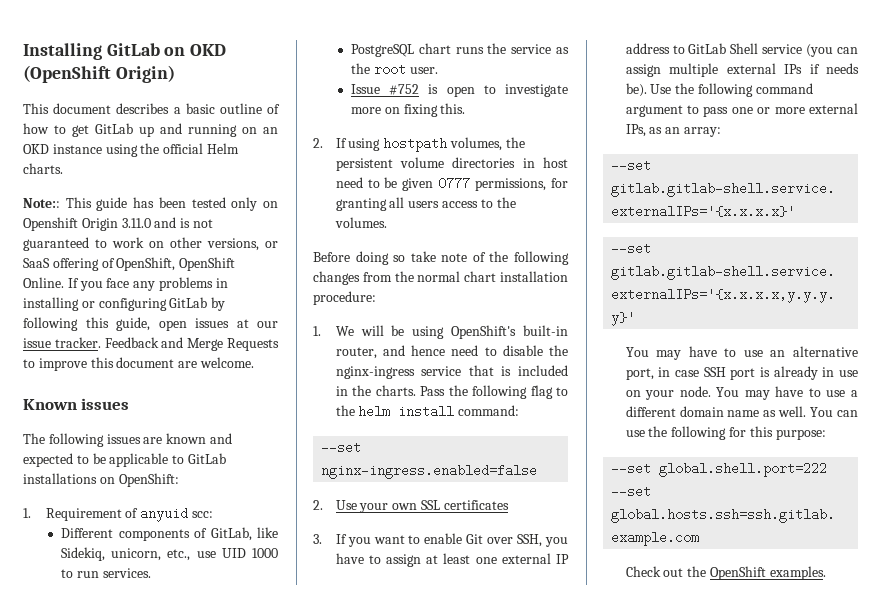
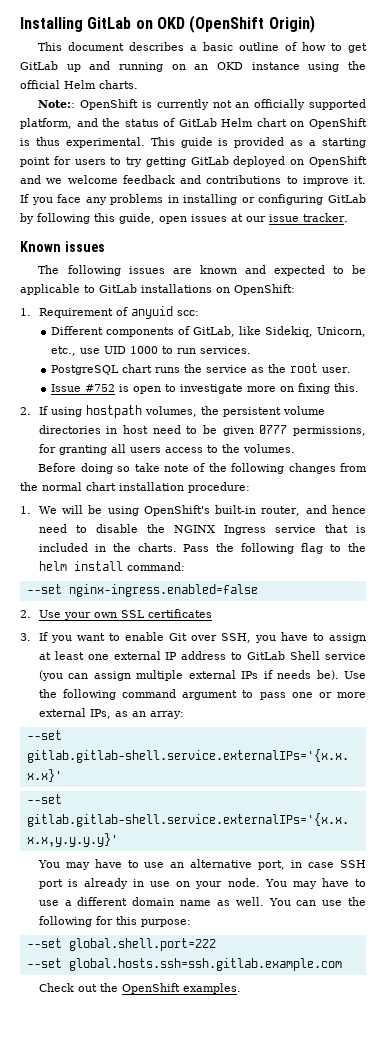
- Note:: This guide has been tested only on Openshift Origin 3.11.0 and is not guaranteed to work on other versions, or SaaS offering of OpenShift, OpenShift Online.
+ Note:: OpenShift is currently not an officially supported platform, and the status of GitLab Helm chart on OpenShift is thus experimental. This guide is provided as a starting point for users to try getting GitLab deployed on OpenShift and we welcome feedback and contributions to improve it.
- Feedback and Merge Requests to improve this document are welcome.
- Different components of GitLab, like Sidekiq, unicorn, etc., use UID 1000 to run services.
+ Different components of GitLab, like Sidekiq, Unicorn, etc., use UID 1000 to run services.
- 1. We will be using OpenShift's built-in router, and hence need to disable the nginx-ingress service that is included in the charts.
+ 1. We will be using OpenShift's built-in router, and hence need to disable the NGINX Ingress service that is included in the charts.

